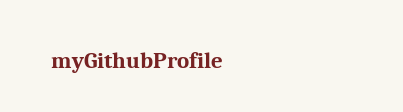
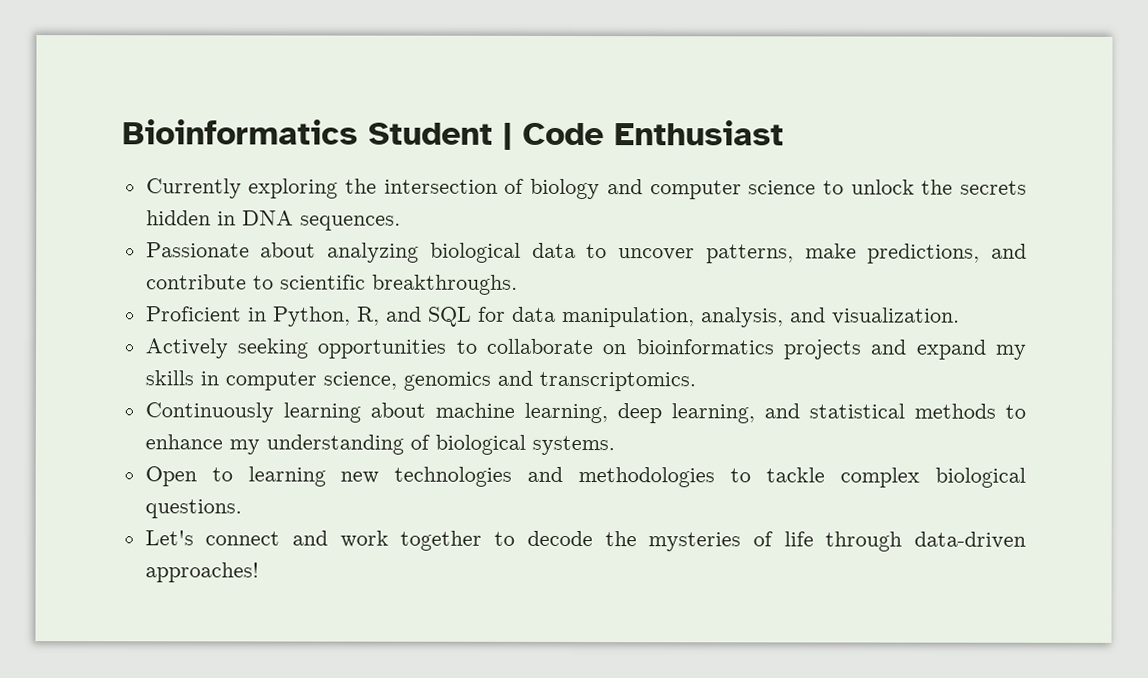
- myGithubProfile
+ Bioinformatics Student | Code Enthusiast
+ Currently exploring the intersection of biology and computer science to unlock the secrets hidden in DNA sequences.
+ Passionate about analyzing biological data to uncover patterns, make predictions, and contribute to scientific breakthroughs.
+ Proficient in Python, R, and SQL for data manipulation, analysis, and visualization.
+ Actively seeking opportunities to collaborate on bioinformatics projects and expand my skills in computer science, genomics and transcriptomics.
+ Continuously learning about machine learning, deep learning, and statistical methods to enhance my understanding of biological systems.
+ Open to learning new technologies and methodologies to tackle complex biological questions.
+ Let's connect and work together to decode the mysteries of life through data-driven approaches!

